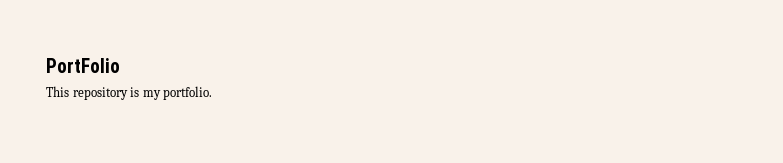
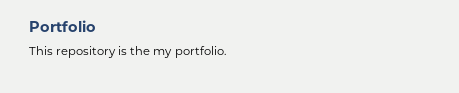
- PortFolio
+ Portfolio
- This repository is my portfolio.
+ This repository is the my portfolio.

